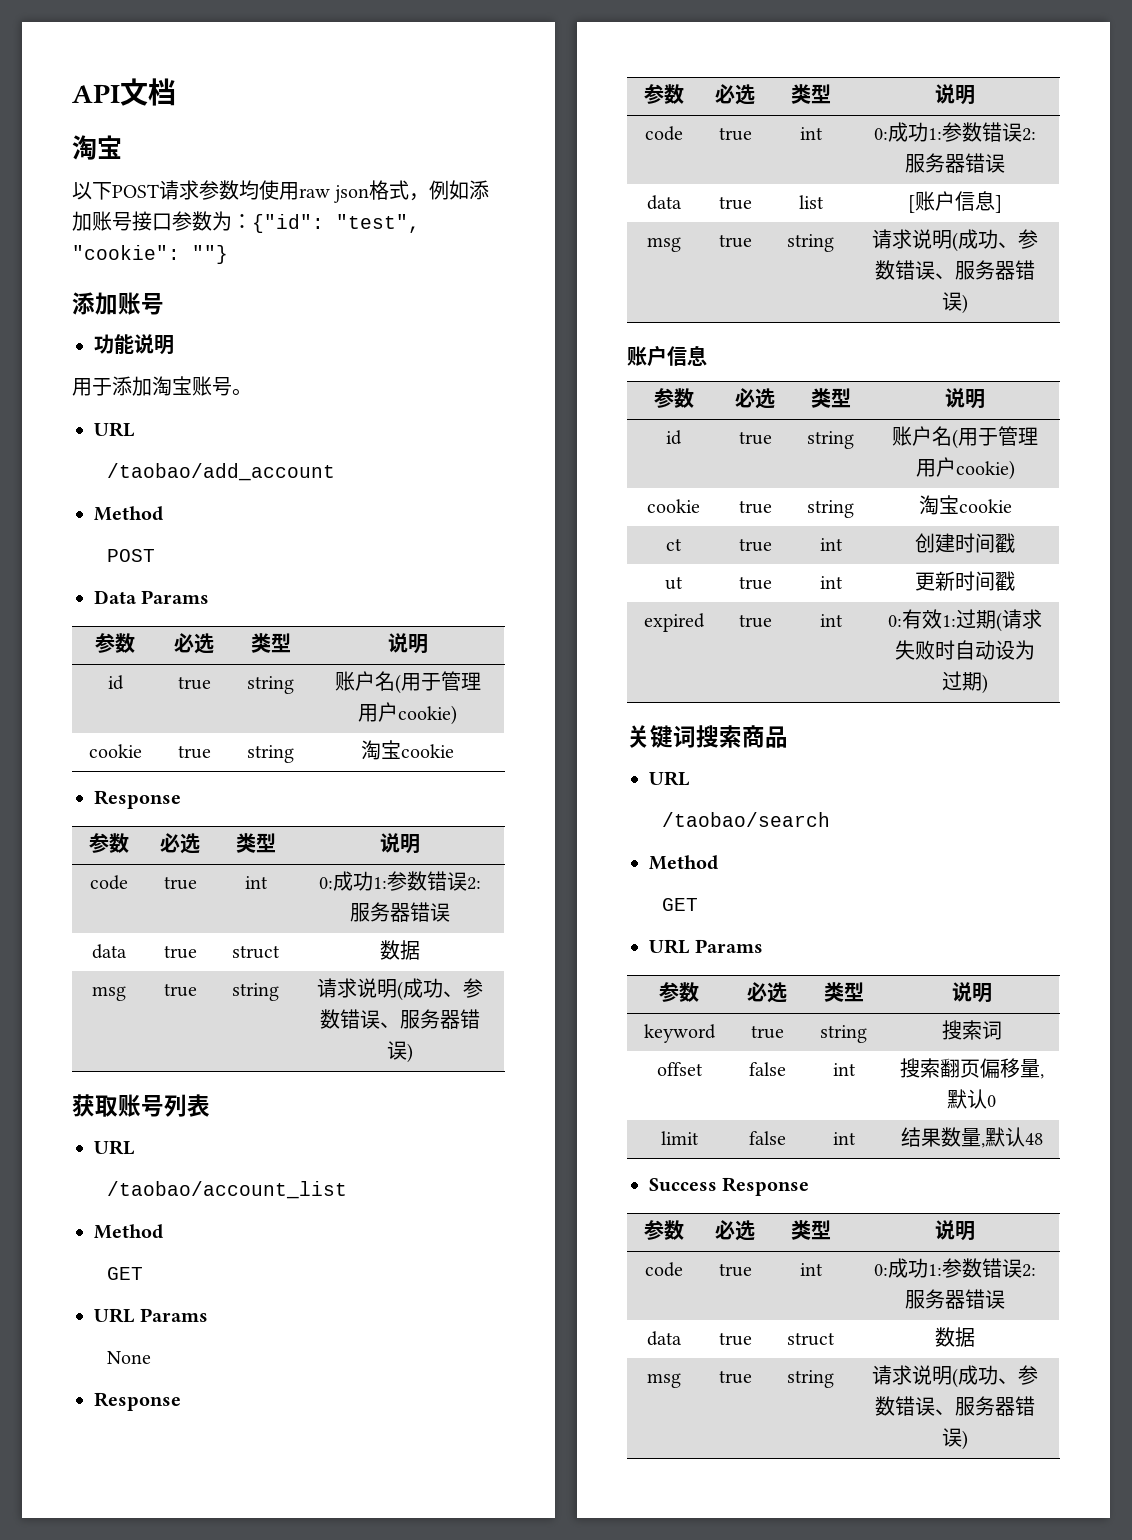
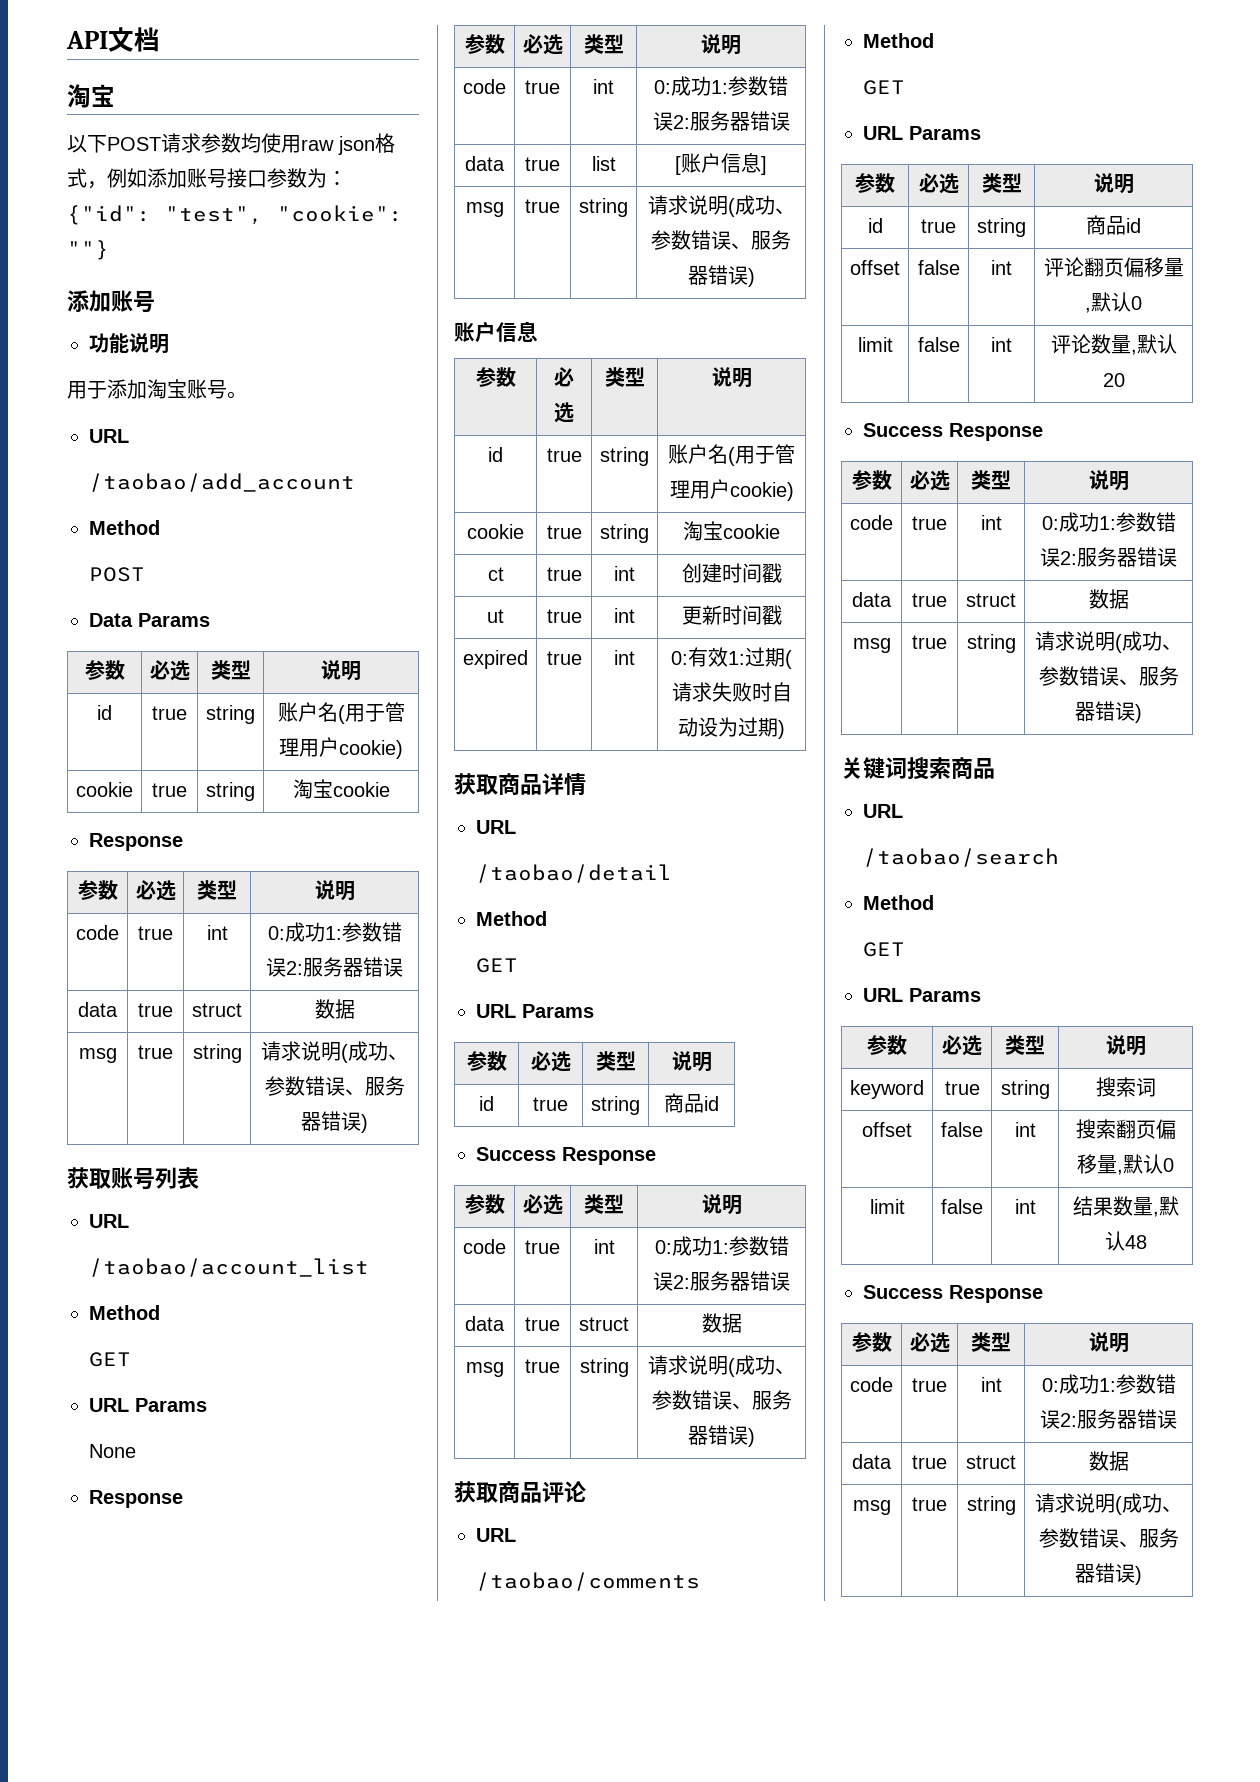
+ 获取商品详情
+ URL
+ /taobao/detail
+ Method
+ GET
+ URL Params
+ 参数 | 必选 | 类型 | 说明
+ id | true | string | 商品id
+ Success Response
+ 参数 | 必选 | 类型 | 说明
+ code | true | int | 0:成功1:参数错误2:服务器错误
+ data | true | struct | 数据
+ msg | true | string | 请求说明(成功、参数错误、服务器错误)
+ 获取商品评论
+ URL
+ /taobao/comments
+ Method
+ GET
+ URL Params
+ 参数 | 必选 | 类型 | 说明
+ id | true | string | 商品id
+ offset | false | int | 评论翻页偏移量,默认0
+ limit | false | int | 评论数量,默认20
+ Success Response
+ 参数 | 必选 | 类型 | 说明
+ code | true | int | 0:成功1:参数错误2:服务器错误
+ data | true | struct | 数据
+ msg | true | string | 请求说明(成功、参数错误、服务器错误)

